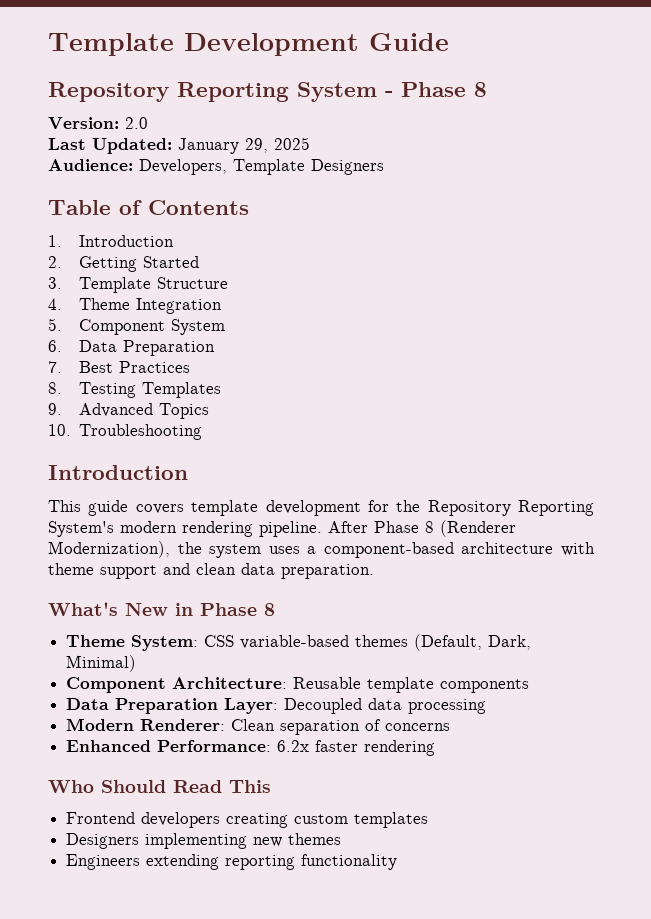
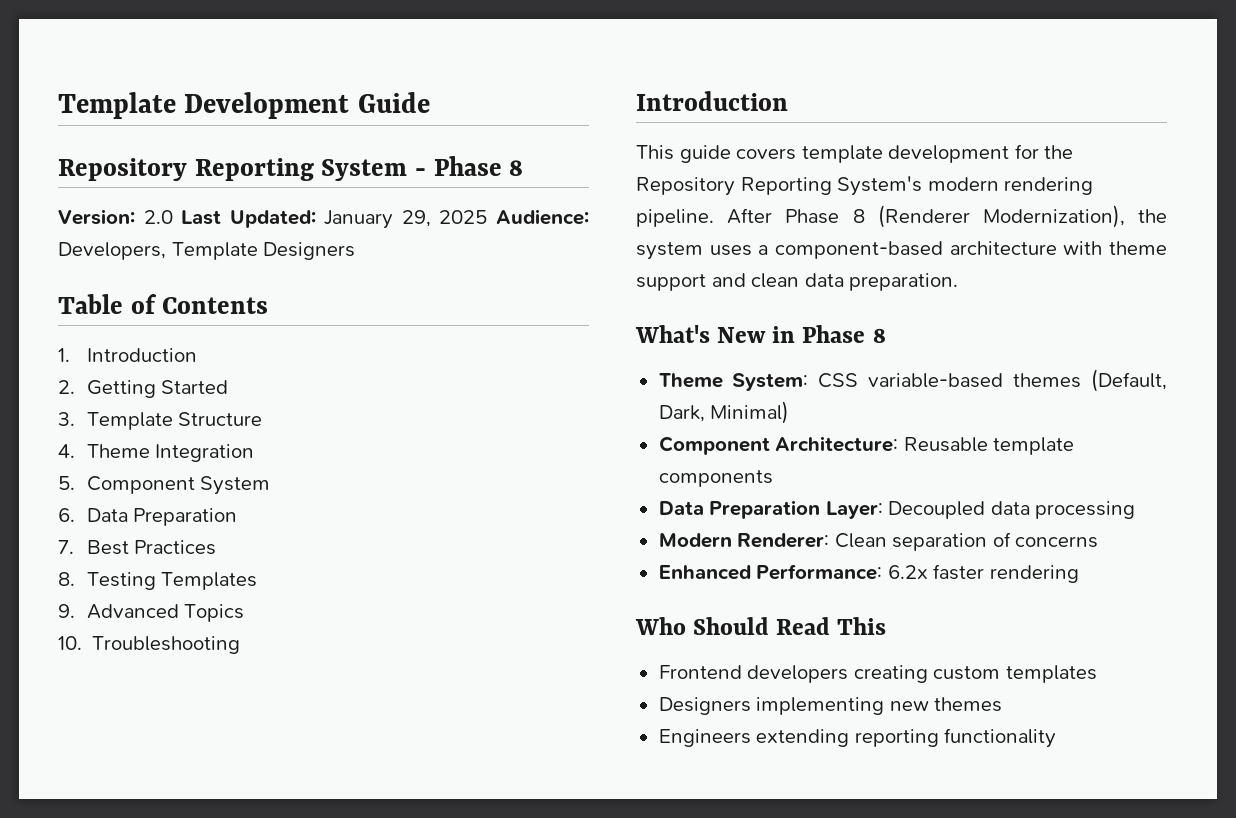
- Version: 2.0
- Last Updated: January 29, 2025
- Audience: Developers, Template Designers
+ Version: 2.0 Last Updated: January 29, 2025 Audience: Developers, Template Designers

